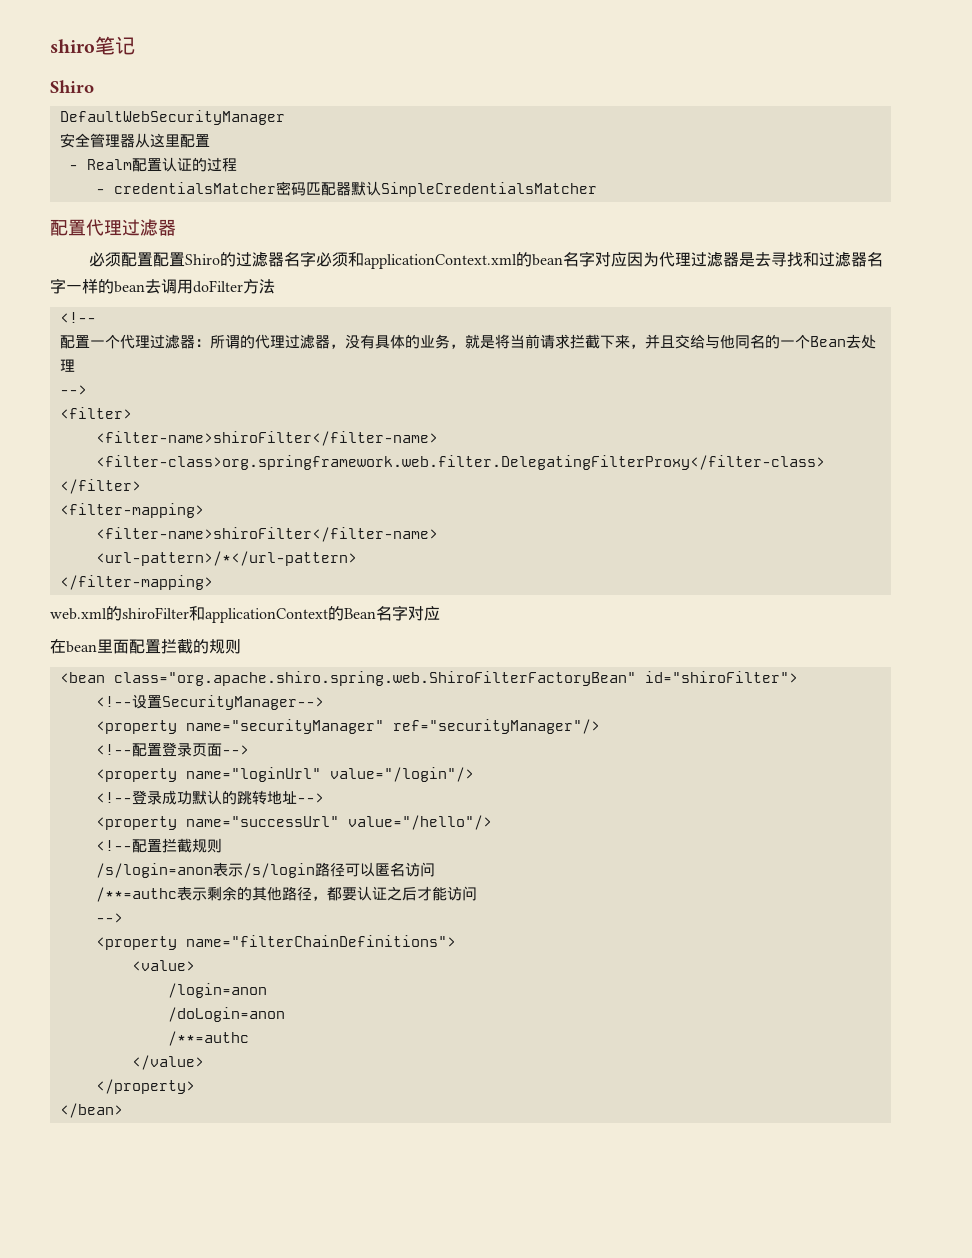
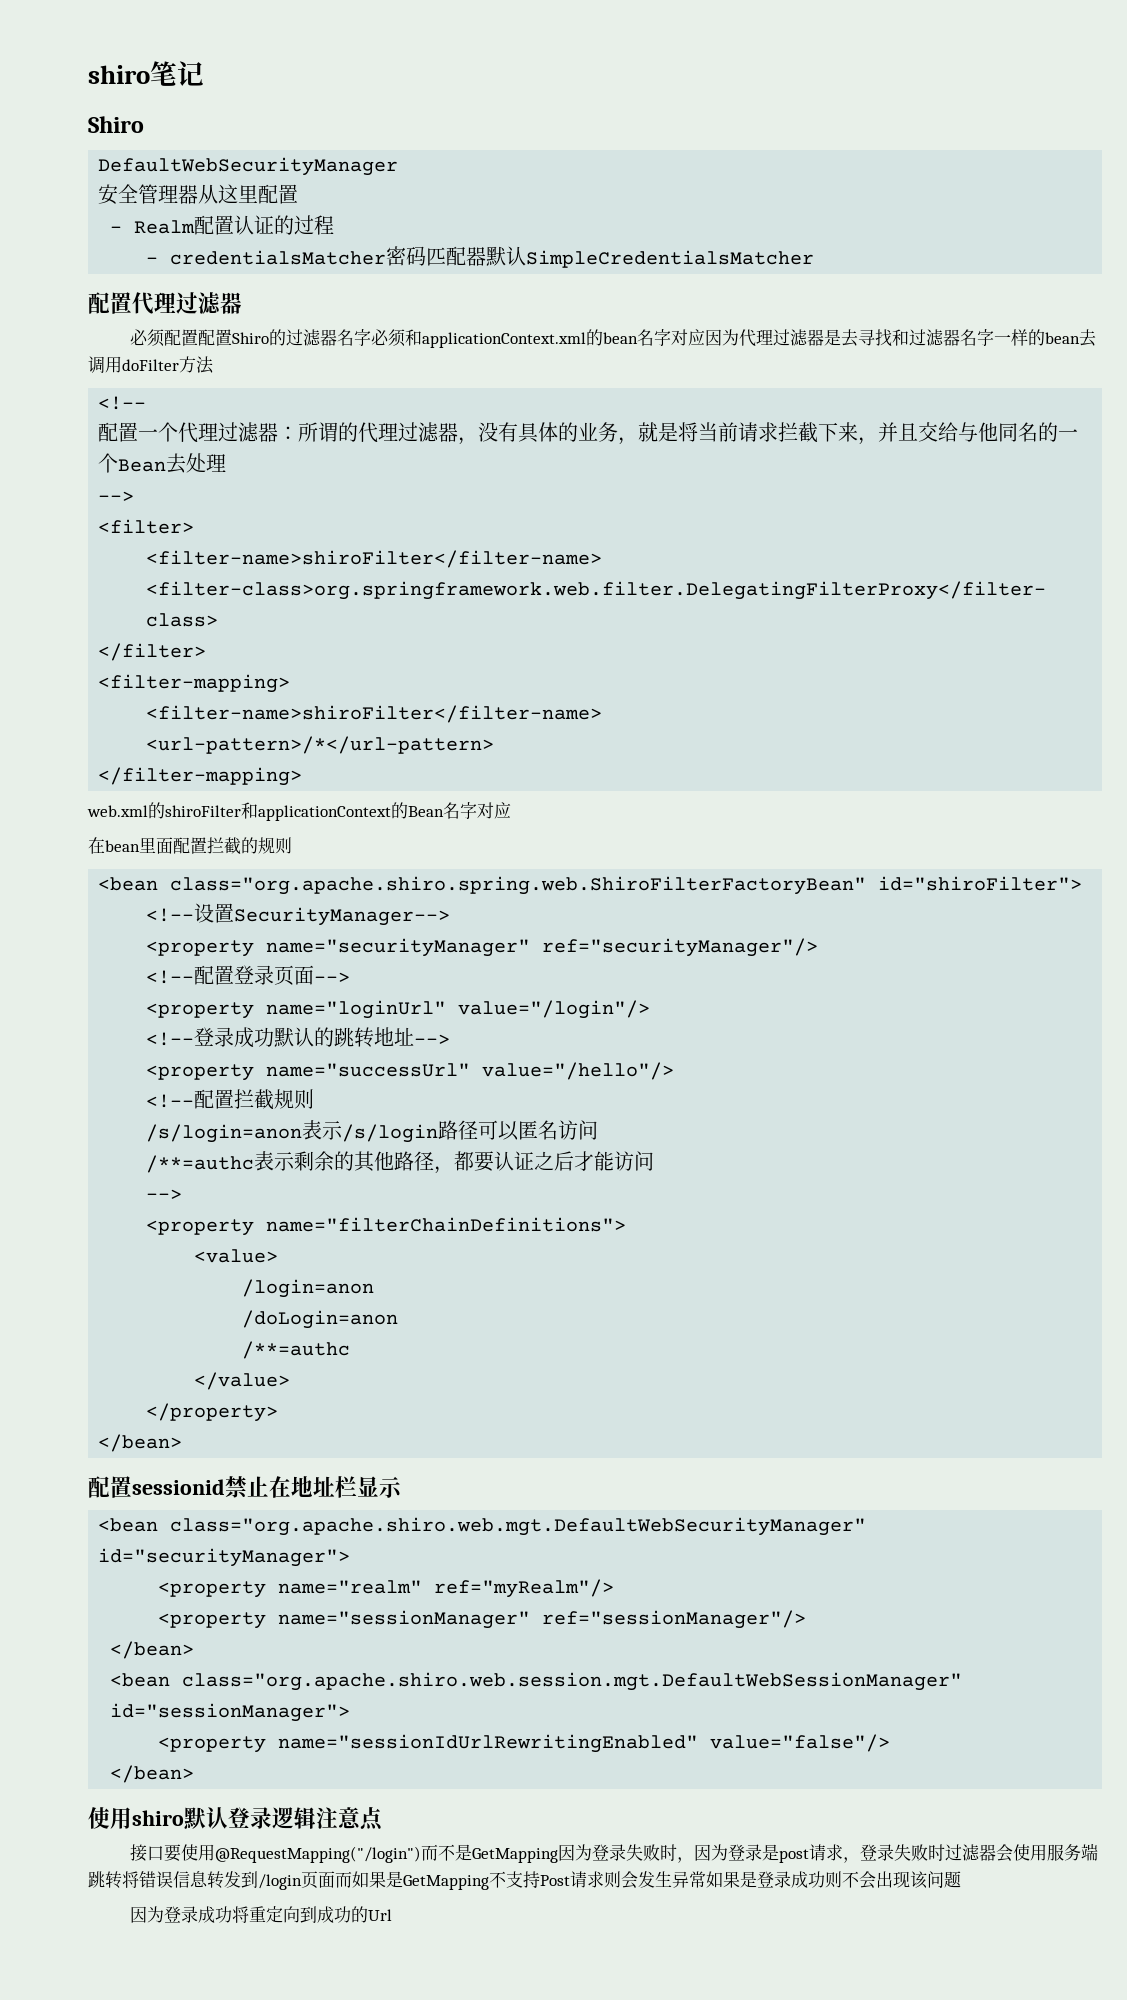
+ 配置sessionid禁止在地址栏显示
+ <bean class="org.apache.shiro.web.mgt.DefaultWebSecurityManager" id="securityManager">
+ <property name="realm" ref="myRealm"/>
+ <property name="sessionManager" ref="sessionManager"/>
+ </bean>
+ <bean class="org.apache.shiro.web.session.mgt.DefaultWebSessionManager" id="sessionManager">
+ <property name="sessionIdUrlRewritingEnabled" value="false"/>
+ </bean>
+ 使用shiro默认登录逻辑注意点
+ 接口要使用@RequestMapping("/login")而不是GetMapping因为登录失败时，因为登录是post请求，登录失败时过滤器会使用服务端跳转将错误信息转发到/login页面而如果是GetMapping不支持Post请求则会发生异常如果是登录成功则不会出现该问题
+ 因为登录成功将重定向到成功的Url

